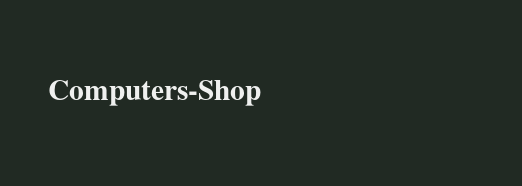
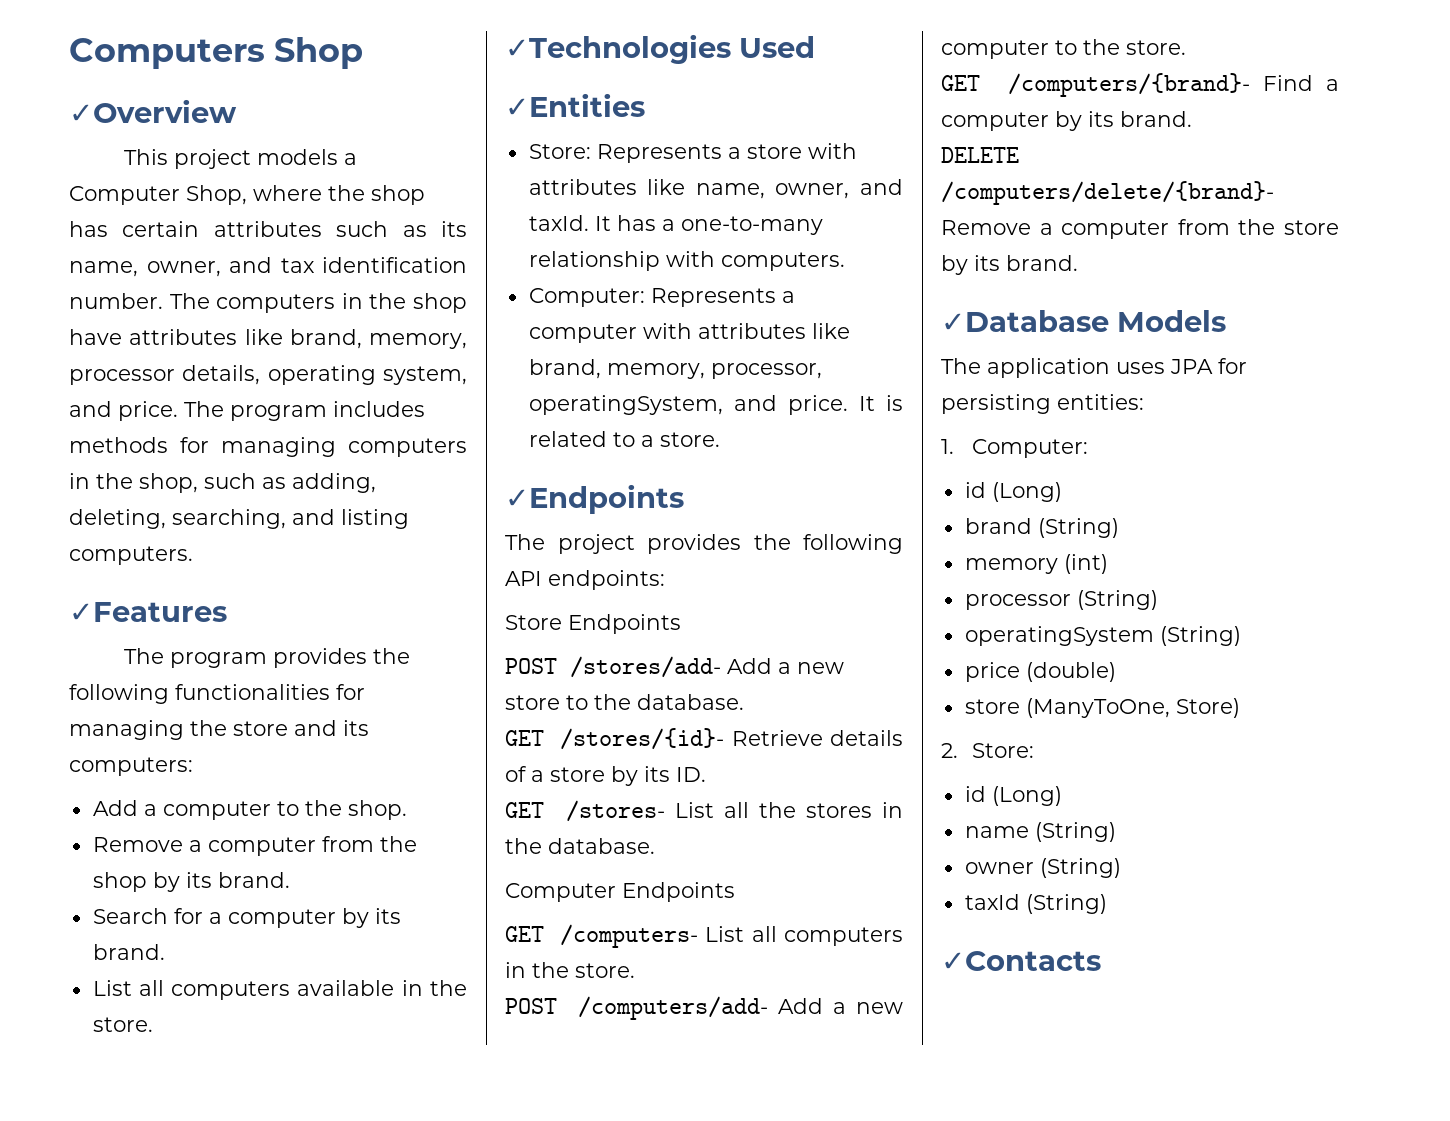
- Computers-Shop
+ Computers Shop
+ ✓Overview
+ This project models a Computer Shop, where the shop has certain attributes such as its name, owner, and tax identification number. The computers in the shop have attributes like brand, memory, processor details, operating system, and price. The program includes methods for managing computers in the shop, such as adding, deleting, searching, and listing computers.
+ ✓Features
+ The program provides the following functionalities for managing the store and its computers:
+ Add a computer to the shop.
+ Remove a computer from the shop by its brand.
+ Search for a computer by its brand.
+ List all computers available in the store.
+ ✓Technologies Used
+ ✓Entities
+ Store: Represents a store with attributes like name, owner, and taxId. It has a one-to-many relationship with computers.
+ Computer: Represents a computer with attributes like brand, memory, processor, operatingSystem, and price. It is related to a store.
+ ✓Endpoints
+ The project provides the following API endpoints:
+ Store Endpoints
+ POST /stores/add- Add a new store to the database.
+ GET /stores/{id}- Retrieve details of a store by its ID.
+ GET /stores- List all the stores in the database.
+ Computer Endpoints
+ GET /computers- List all computers in the store.
+ POST /computers/add- Add a new computer to the store.
+ GET /computers/{brand}- Find a computer by its brand.
+ DELETE /computers/delete/{brand}- Remove a computer from the store by its brand.
+ ✓Database Models
+ The application uses JPA for persisting entities:
+ 1. Computer:
+ id (Long)
+ brand (String)
+ memory (int)
+ processor (String)
+ operatingSystem (String)
+ price (double)
+ store (ManyToOne, Store)
+ 2. Store:
+ id (Long)
+ name (String)
+ owner (String)
+ taxId (String)
+ ✓Contacts

